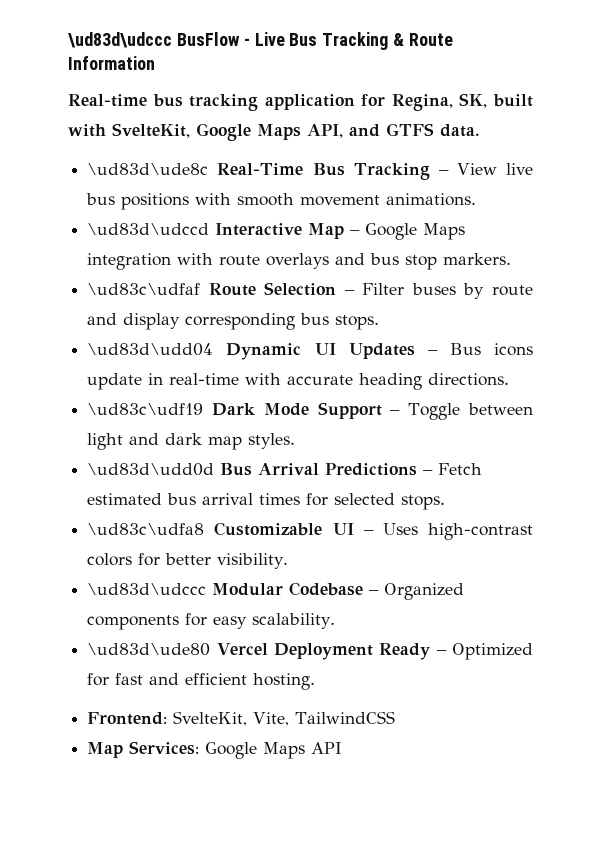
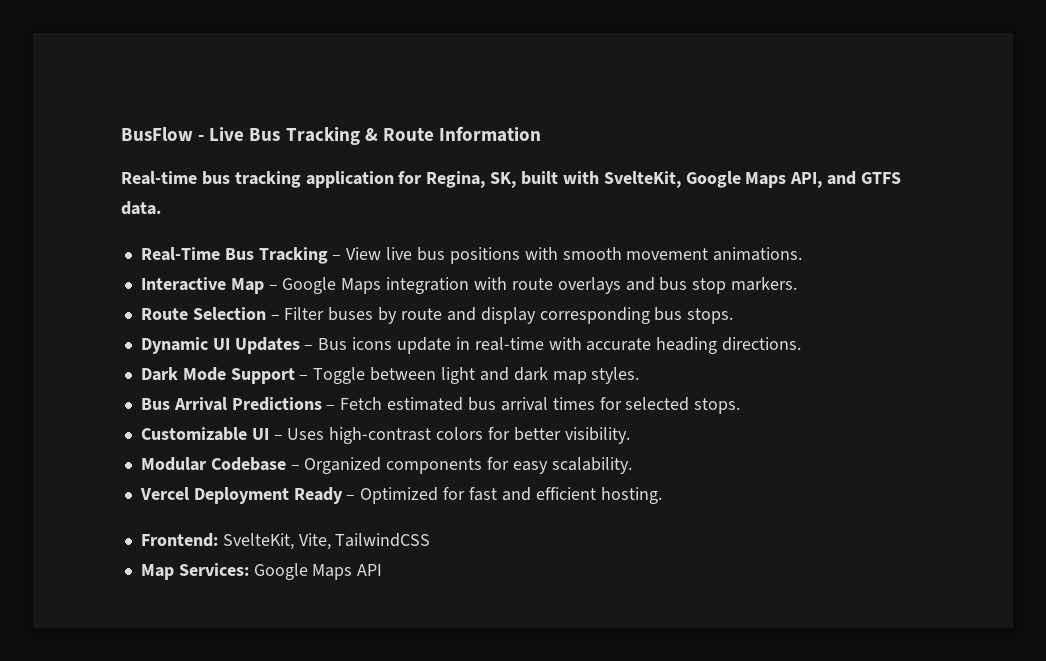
- \ud83d\udccc BusFlow - Live Bus Tracking & Route Information
+ BusFlow - Live Bus Tracking & Route Information
- \ud83d\ude8c Real-Time Bus Tracking – View live bus positions with smooth movement animations.
+ Real-Time Bus Tracking – View live bus positions with smooth movement animations.
- \ud83d\udccd Interactive Map – Google Maps integration with route overlays and bus stop markers.
+ Interactive Map – Google Maps integration with route overlays and bus stop markers.
- \ud83c\udfaf Route Selection – Filter buses by route and display corresponding bus stops.
+ Route Selection – Filter buses by route and display corresponding bus stops.
- \ud83d\udd04 Dynamic UI Updates – Bus icons update in real-time with accurate heading directions.
+ Dynamic UI Updates – Bus icons update in real-time with accurate heading directions.
- \ud83c\udf19 Dark Mode Support – Toggle between light and dark map styles.
+ Dark Mode Support – Toggle between light and dark map styles.
- \ud83d\udd0d Bus Arrival Predictions – Fetch estimated bus arrival times for selected stops.
+ Bus Arrival Predictions – Fetch estimated bus arrival times for selected stops.
- \ud83c\udfa8 Customizable UI – Uses high-contrast colors for better visibility.
+ Customizable UI – Uses high-contrast colors for better visibility.
- \ud83d\udccc Modular Codebase – Organized components for easy scalability.
+ Modular Codebase – Organized components for easy scalability.
- \ud83d\ude80 Vercel Deployment Ready – Optimized for fast and efficient hosting.
+ Vercel Deployment Ready – Optimized for fast and efficient hosting.

